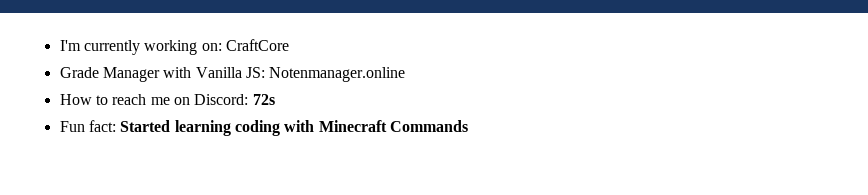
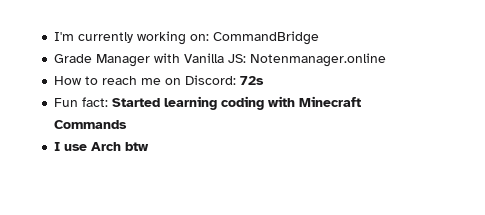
- I'm currently working on: CraftCore
+ I'm currently working on: CommandBridge
+ I use Arch btw

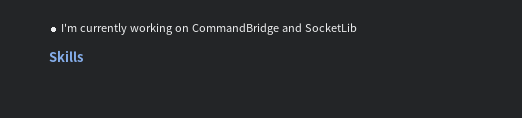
- I'm currently working on: CommandBridge
- Grade Manager with Vanilla JS: Notenmanager.online
- How to reach me on Discord: 72s
- Fun fact: Started learning coding with Minecraft Commands
- I use Arch btw
+ I'm currently working on CommandBridge and SocketLib
+ Skills

